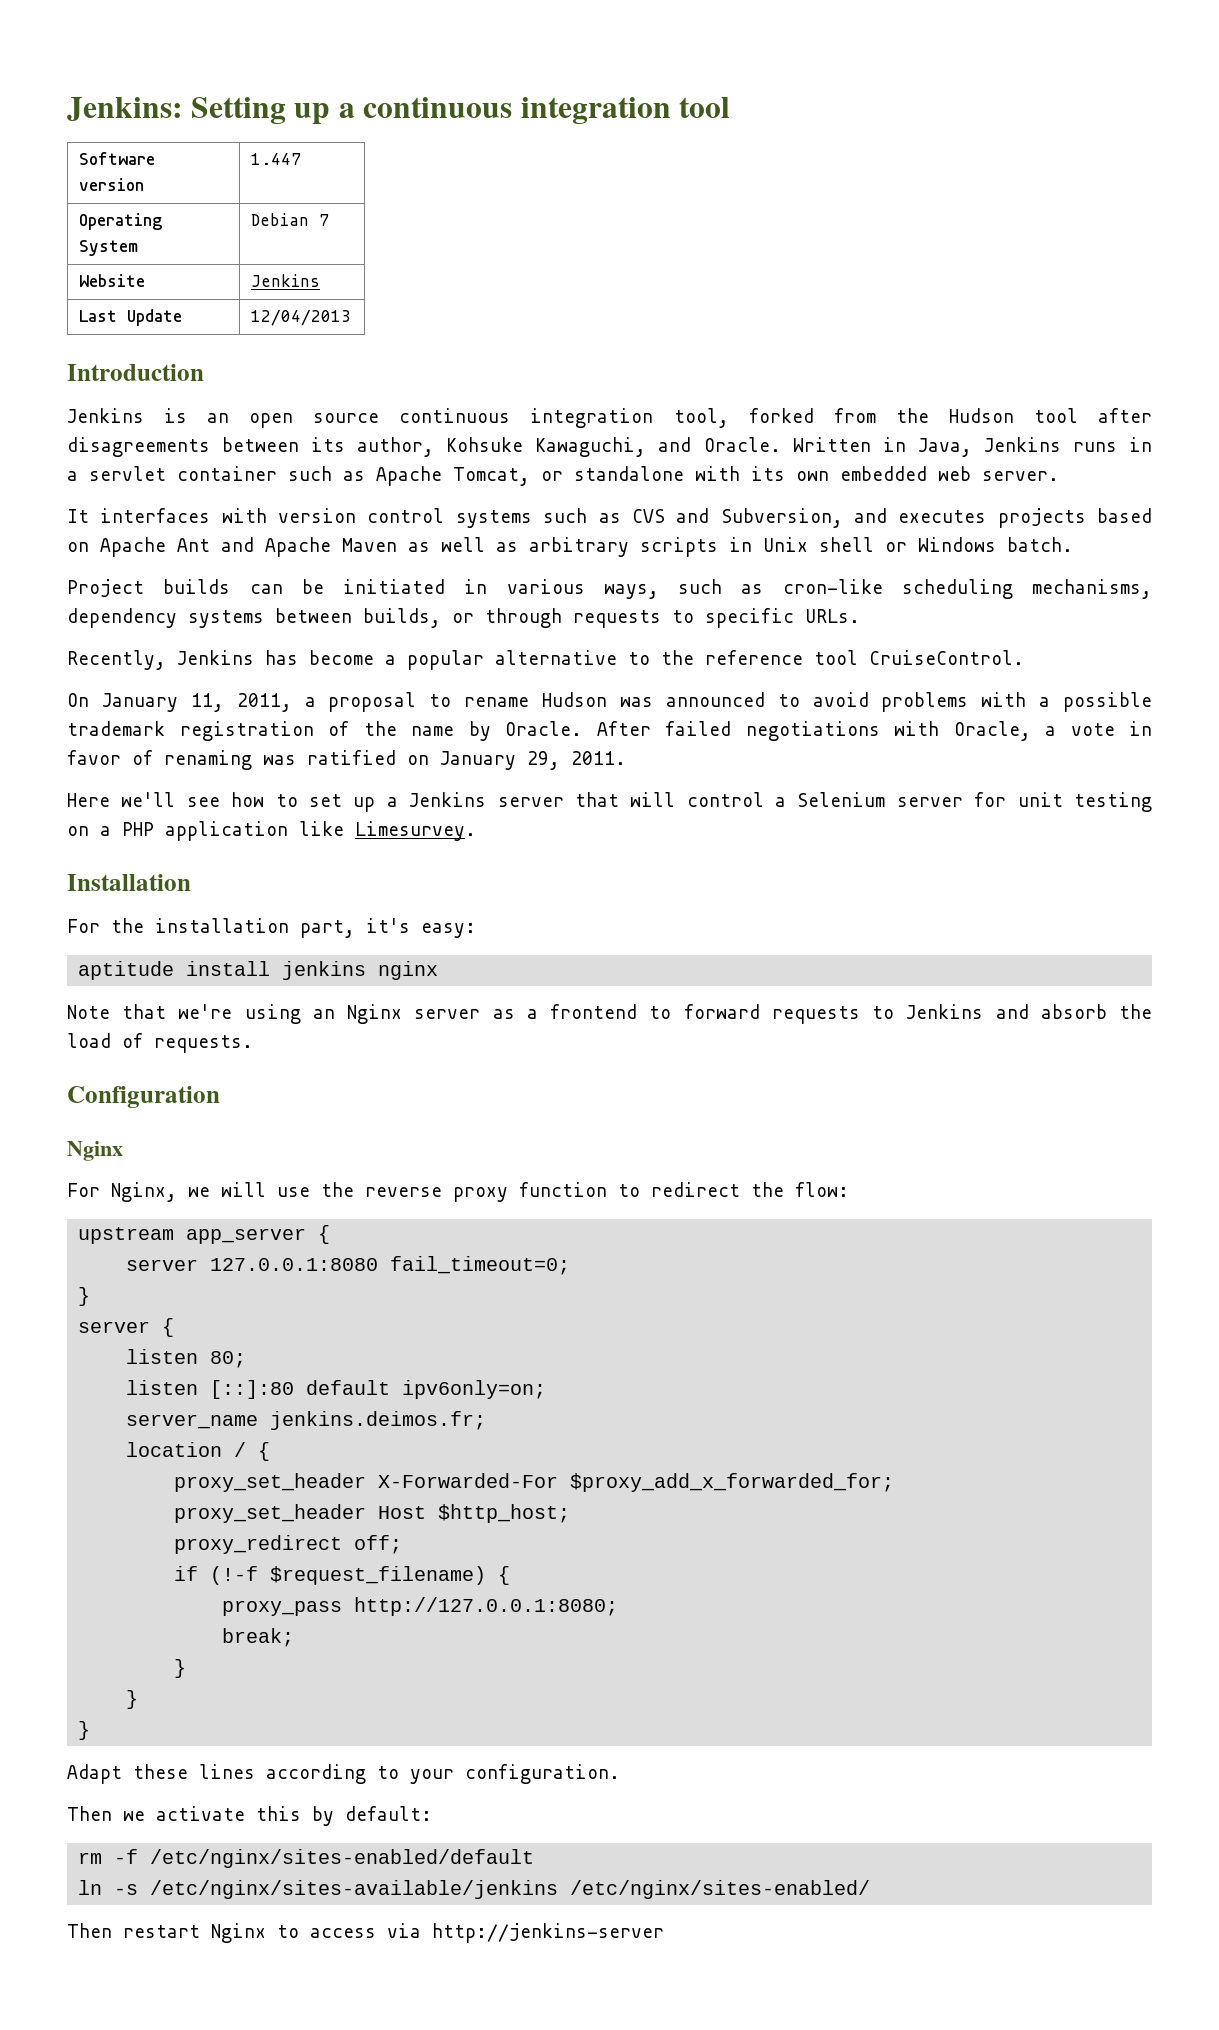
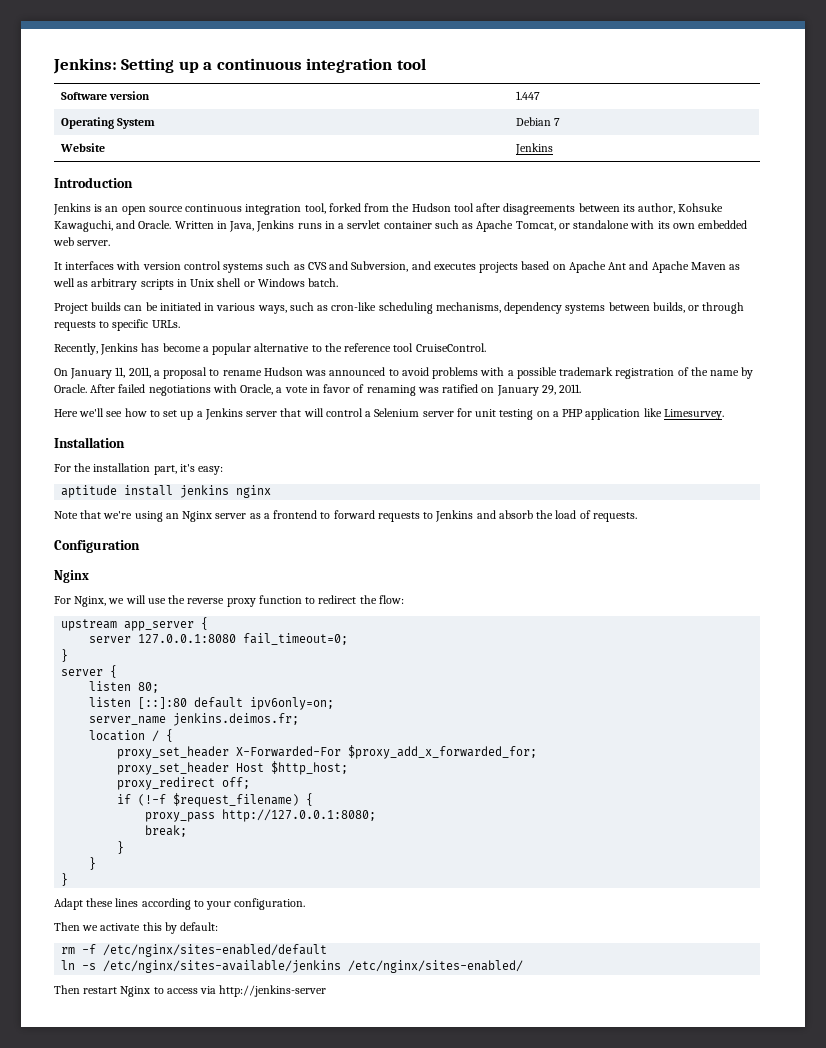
- Last Update | 12/04/2013

